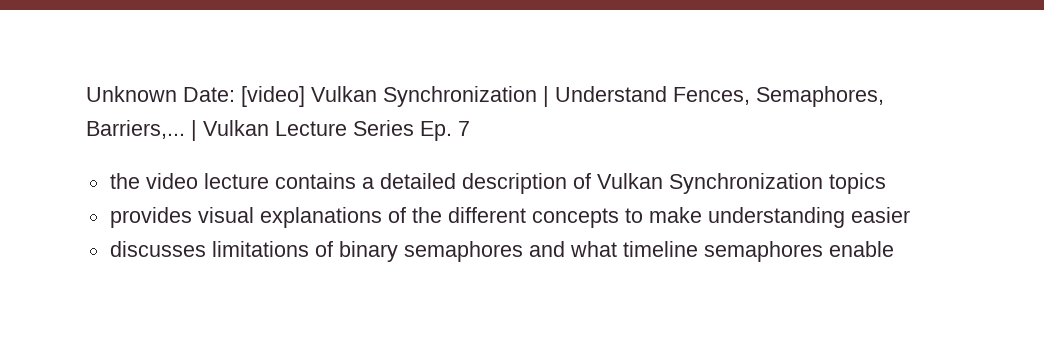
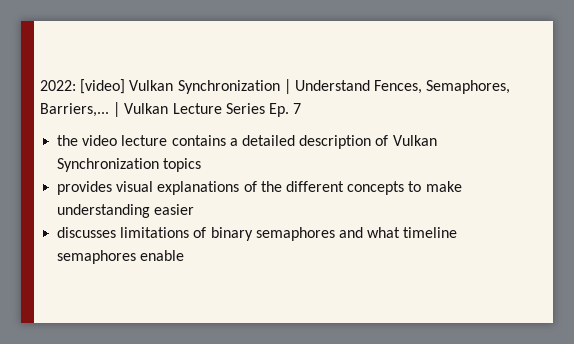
- Unknown Date: [video] Vulkan Synchronization | Understand Fences, Semaphores, Barriers,...
+ 2022: [video] Vulkan Synchronization | Understand Fences, Semaphores, Barriers,...

